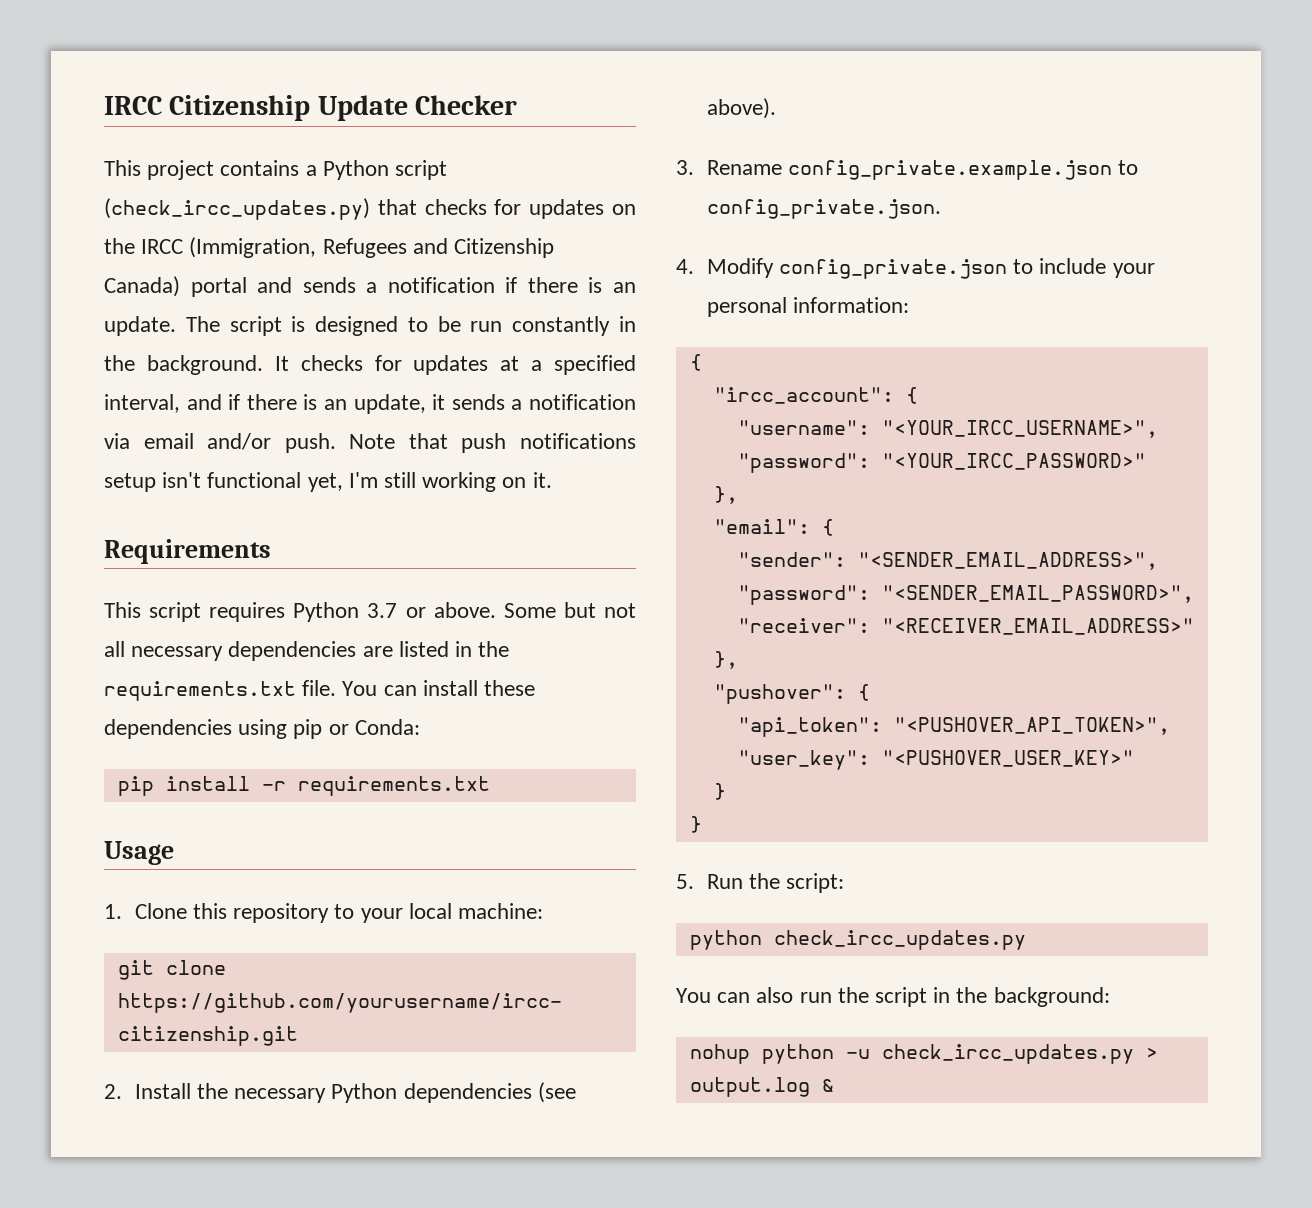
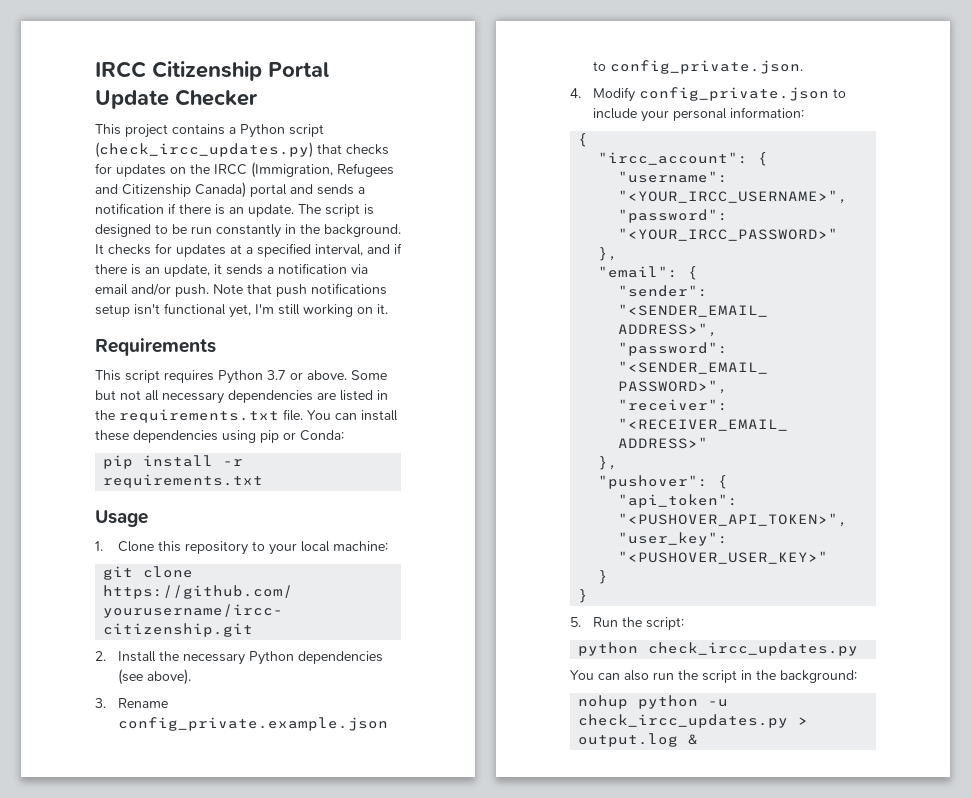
- IRCC Citizenship Update Checker
+ IRCC Citizenship Portal Update Checker

